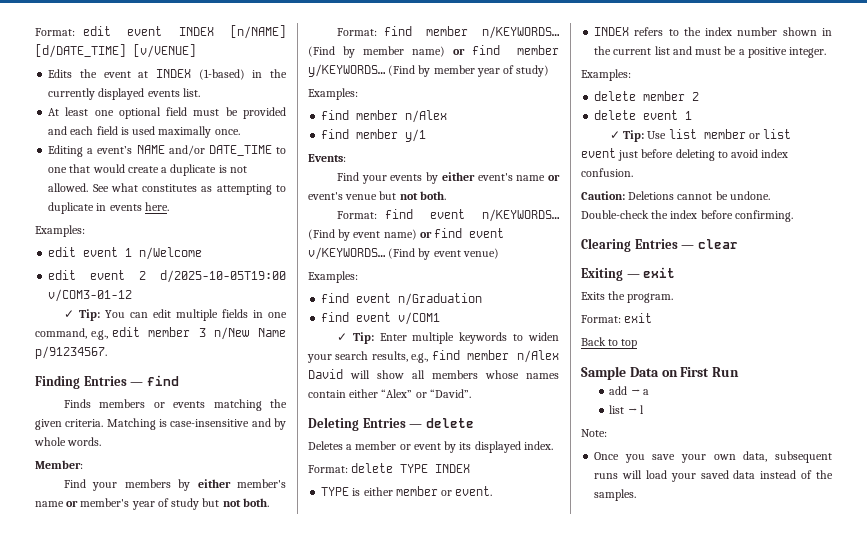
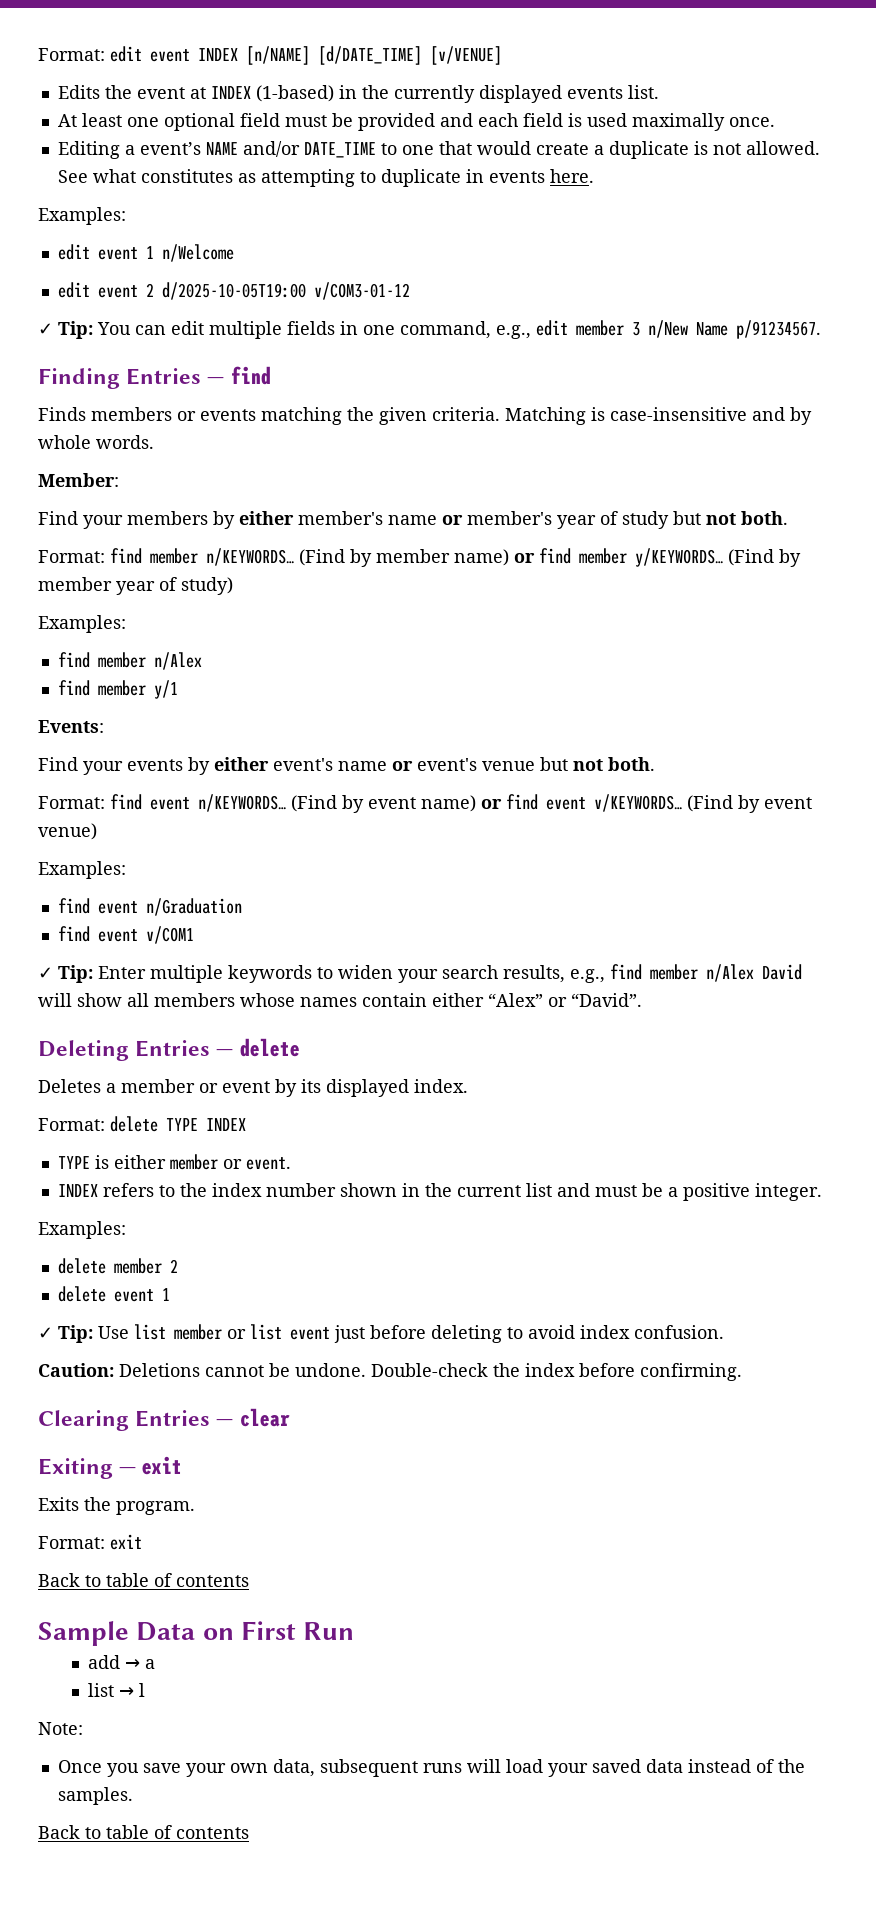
  Format: exit
- Back to top
+ Back to table of contents
  Once you save your own data, subsequent runs will load your saved data instead of the samples.
+ Back to table of contents

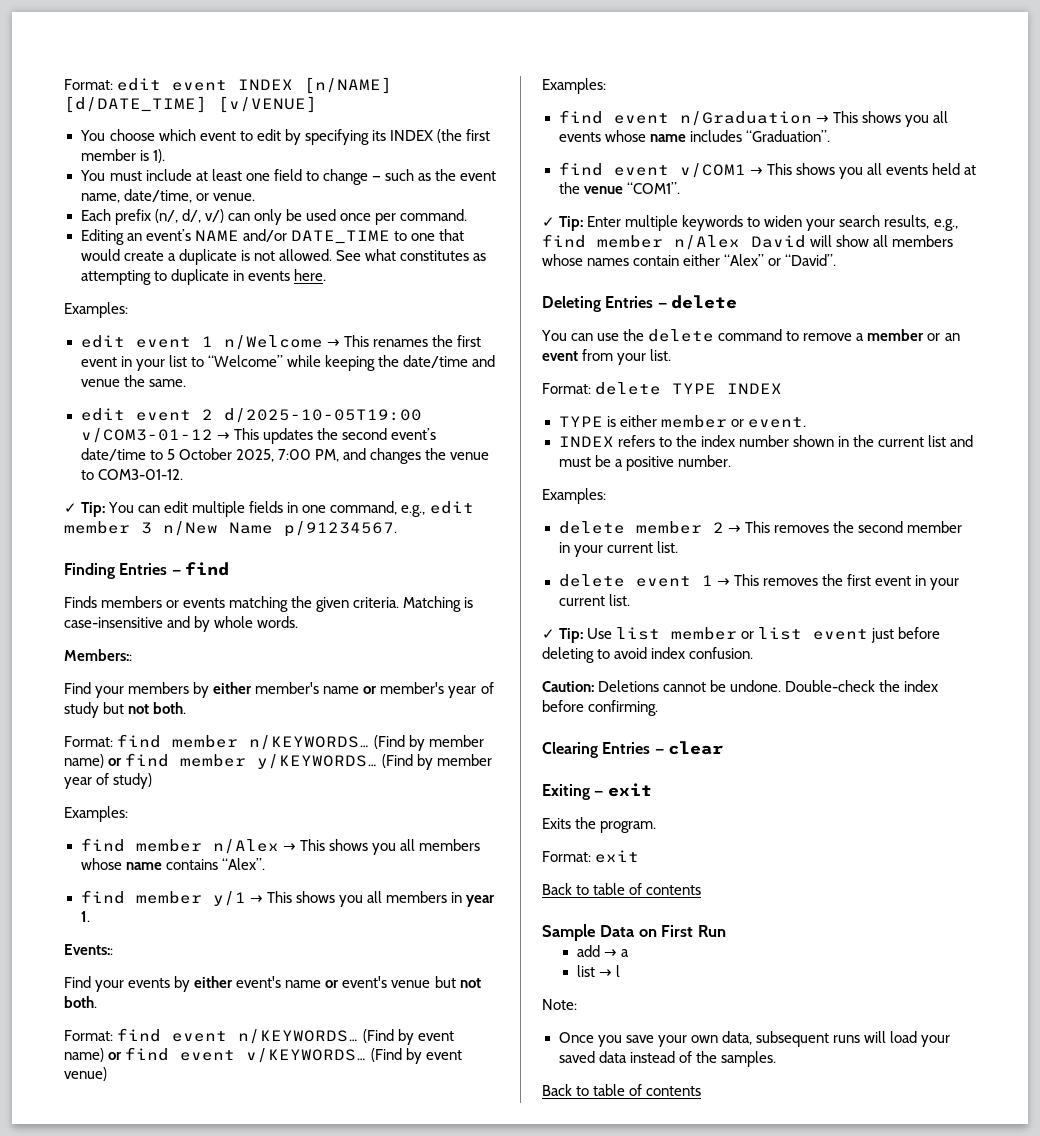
- Edits the event at INDEX (1-based) in the currently displayed events list.
- At least one optional field must be provided and each field is used maximally once.
+ You choose which event to edit by specifying its INDEX (the first member is 1).
+ You must include at least one field to change — such as the event name, date/time, or venue.
+ Each prefix (n/, d/, v/) can only be used once per command.
- Editing a event’s NAME and/or DATE_TIME to one that would create a duplicate is not allowed.
+ Editing an event’s NAME and/or DATE_TIME to one that would create a duplicate is not allowed.
- edit event 1 n/Welcome
+ edit event 1 n/Welcome → This renames the first event in your list to “Welcome” while keeping the date/time and venue the same.
- edit event 2 d/2025-10-05T19:00 v/COM3-01-12
+ edit event 2 d/2025-10-05T19:00 v/COM3-01-12 → This updates the second event’s date/time to 5 October 2025, 7:00 PM, and changes the venue to COM3-01-12.
- Member:
+ Members::
  (Find by member year of study)
  Examples:
- find member n/Alex
- find member y/1
- Events:
+ find member n/Alex → This shows you all members whose name contains “Alex”.
+ find member y/1 → This shows you all members in year 1.
+ Events::
- find event n/Graduation
- find event v/COM1
+ find event n/Graduation → This shows you all events whose name includes “Graduation”.
+ find event v/COM1 → This shows you all events held at the venue “COM1”.
- Deletes a member or event by its displayed index.
+ You can use the delete command to remove a member or an event from your list.
- INDEX refers to the index number shown in the current list and must be a positive integer.
+ INDEX refers to the index number shown in the current list and must be a positive number.
- delete member 2
- delete event 1
+ delete member 2 → This removes the second member in your current list.
+ delete event 1 → This removes the first event in your current list.

